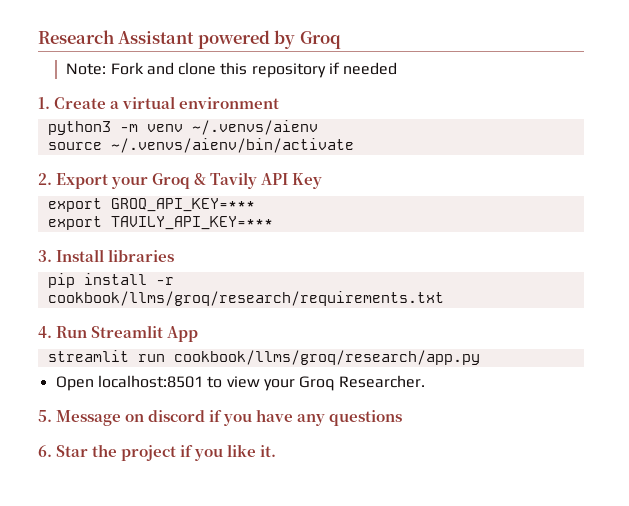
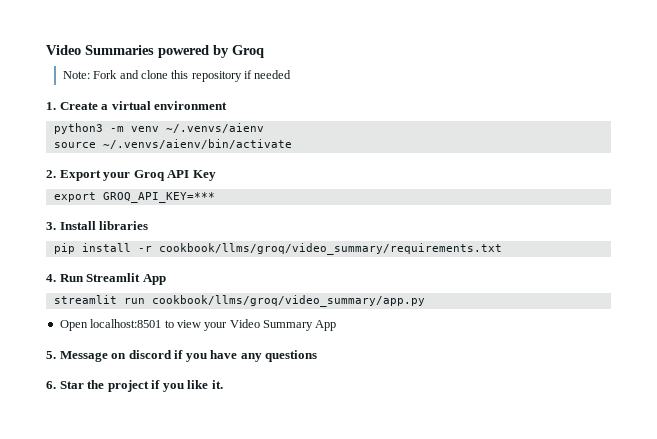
- Research Assistant powered by Groq
+ Video Summaries powered by Groq
- 2. Export your Groq & Tavily API Key
+ 2. Export your Groq API Key
- export TAVILY_API_KEY=***
- pip install -r cookbook/llms/groq/research/requirements.txt
+ pip install -r cookbook/llms/groq/video_summary/requirements.txt
- streamlit run cookbook/llms/groq/research/app.py
+ streamlit run cookbook/llms/groq/video_summary/app.py
- Open localhost:8501 to view your Groq Researcher.
+ Open localhost:8501 to view your Video Summary App

